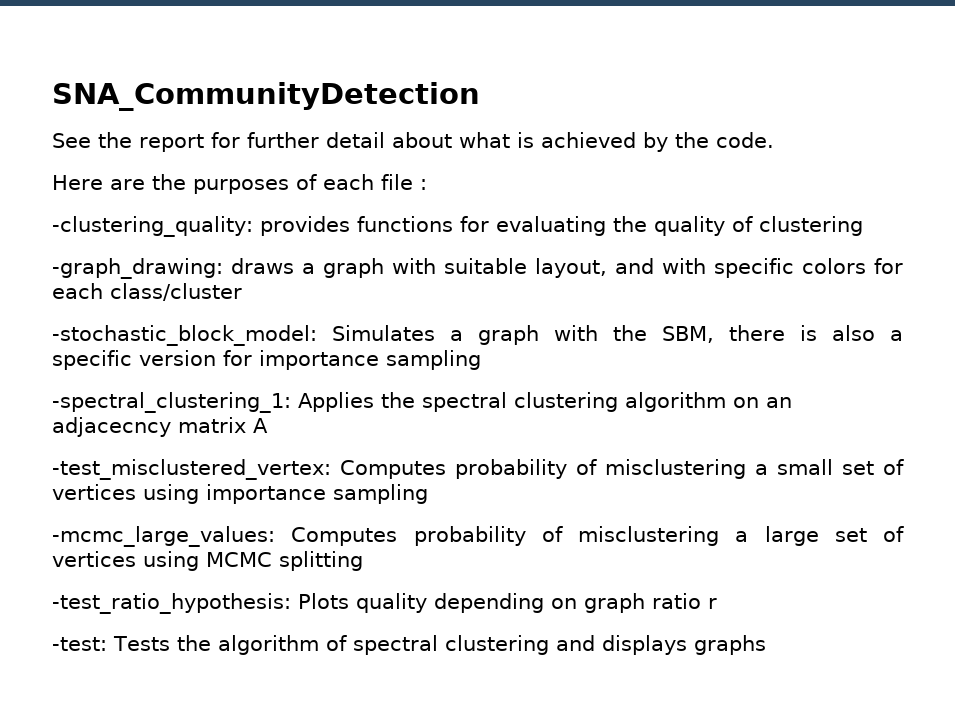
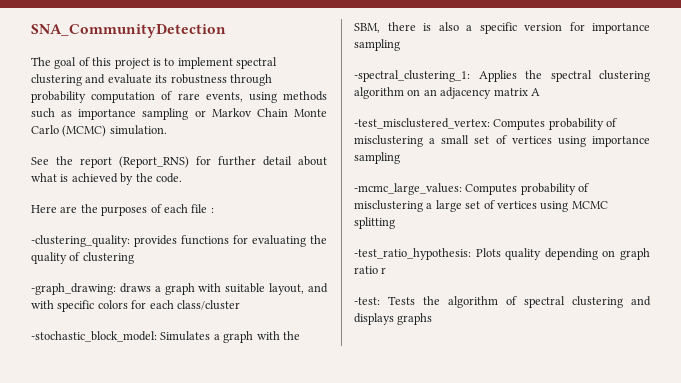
+ The goal of this project is to implement spectral clustering and evaluate its robustness through probability computation of rare events, using methods such as importance sampling or Markov Chain Monte Carlo (MCMC) simulation.
- See the report for further detail about what is achieved by the code.
+ See the report (Report_RNS) for further detail about what is achieved by the code.
- -spectral_clustering_1: Applies the spectral clustering algorithm on an adjacecncy matrix A
+ -spectral_clustering_1: Applies the spectral clustering algorithm on an adjacency matrix A

